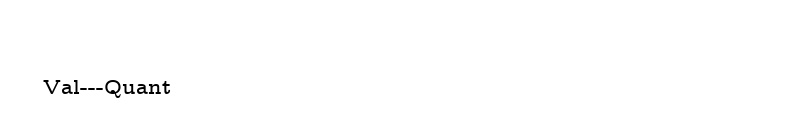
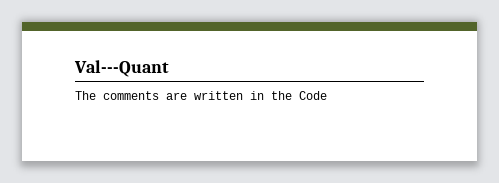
+ The comments are written in the Code

